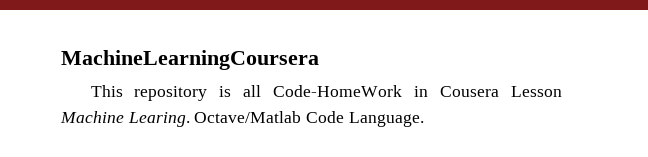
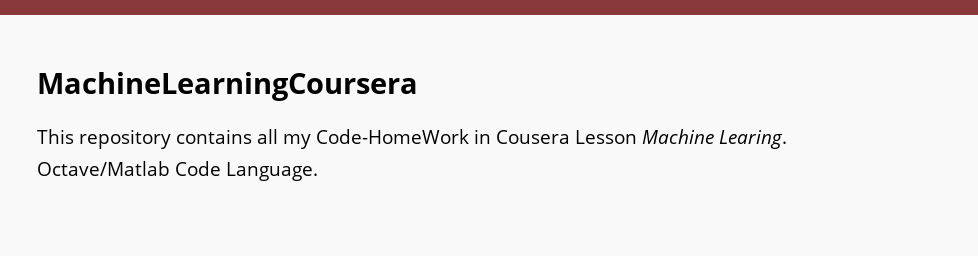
- This repository is all Code-HomeWork in Cousera Lesson Machine Learing.
+ This repository contains all my Code-HomeWork in Cousera Lesson Machine Learing.

